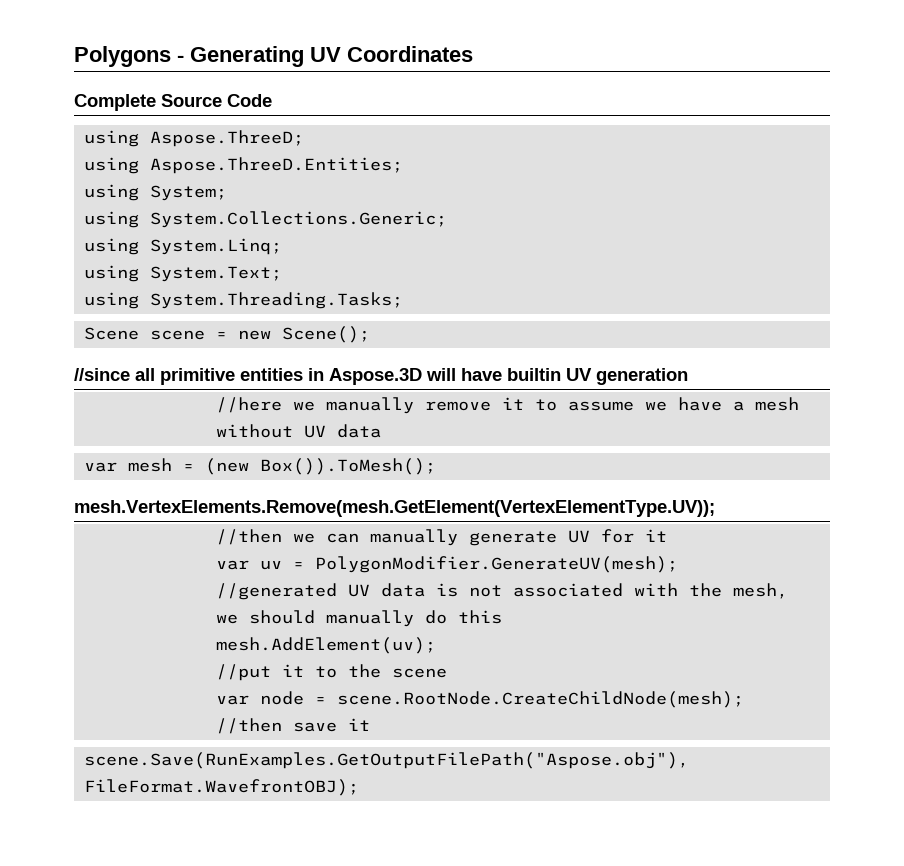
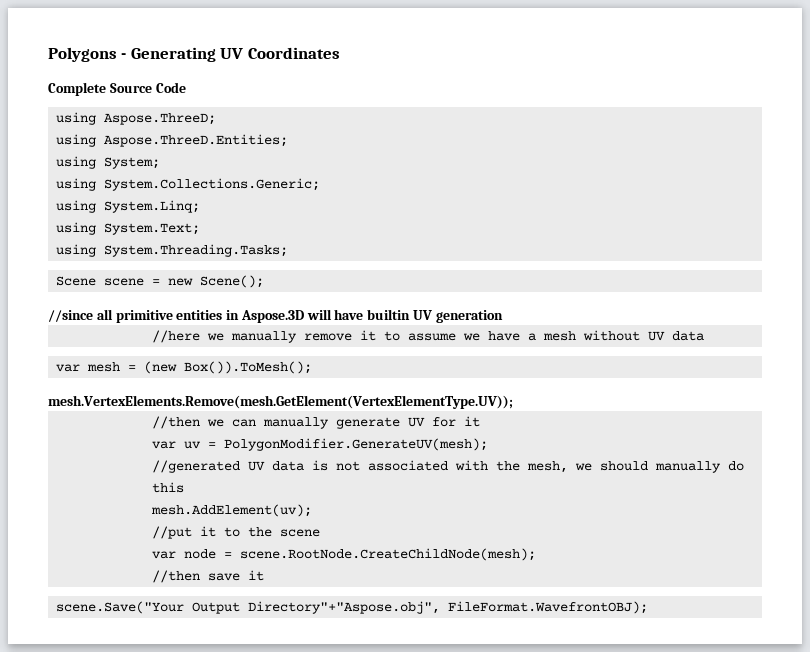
- scene.Save(RunExamples.GetOutputFilePath("Aspose.obj"), FileFormat.WavefrontOBJ);
+ scene.Save("Your Output Directory"+"Aspose.obj", FileFormat.WavefrontOBJ);

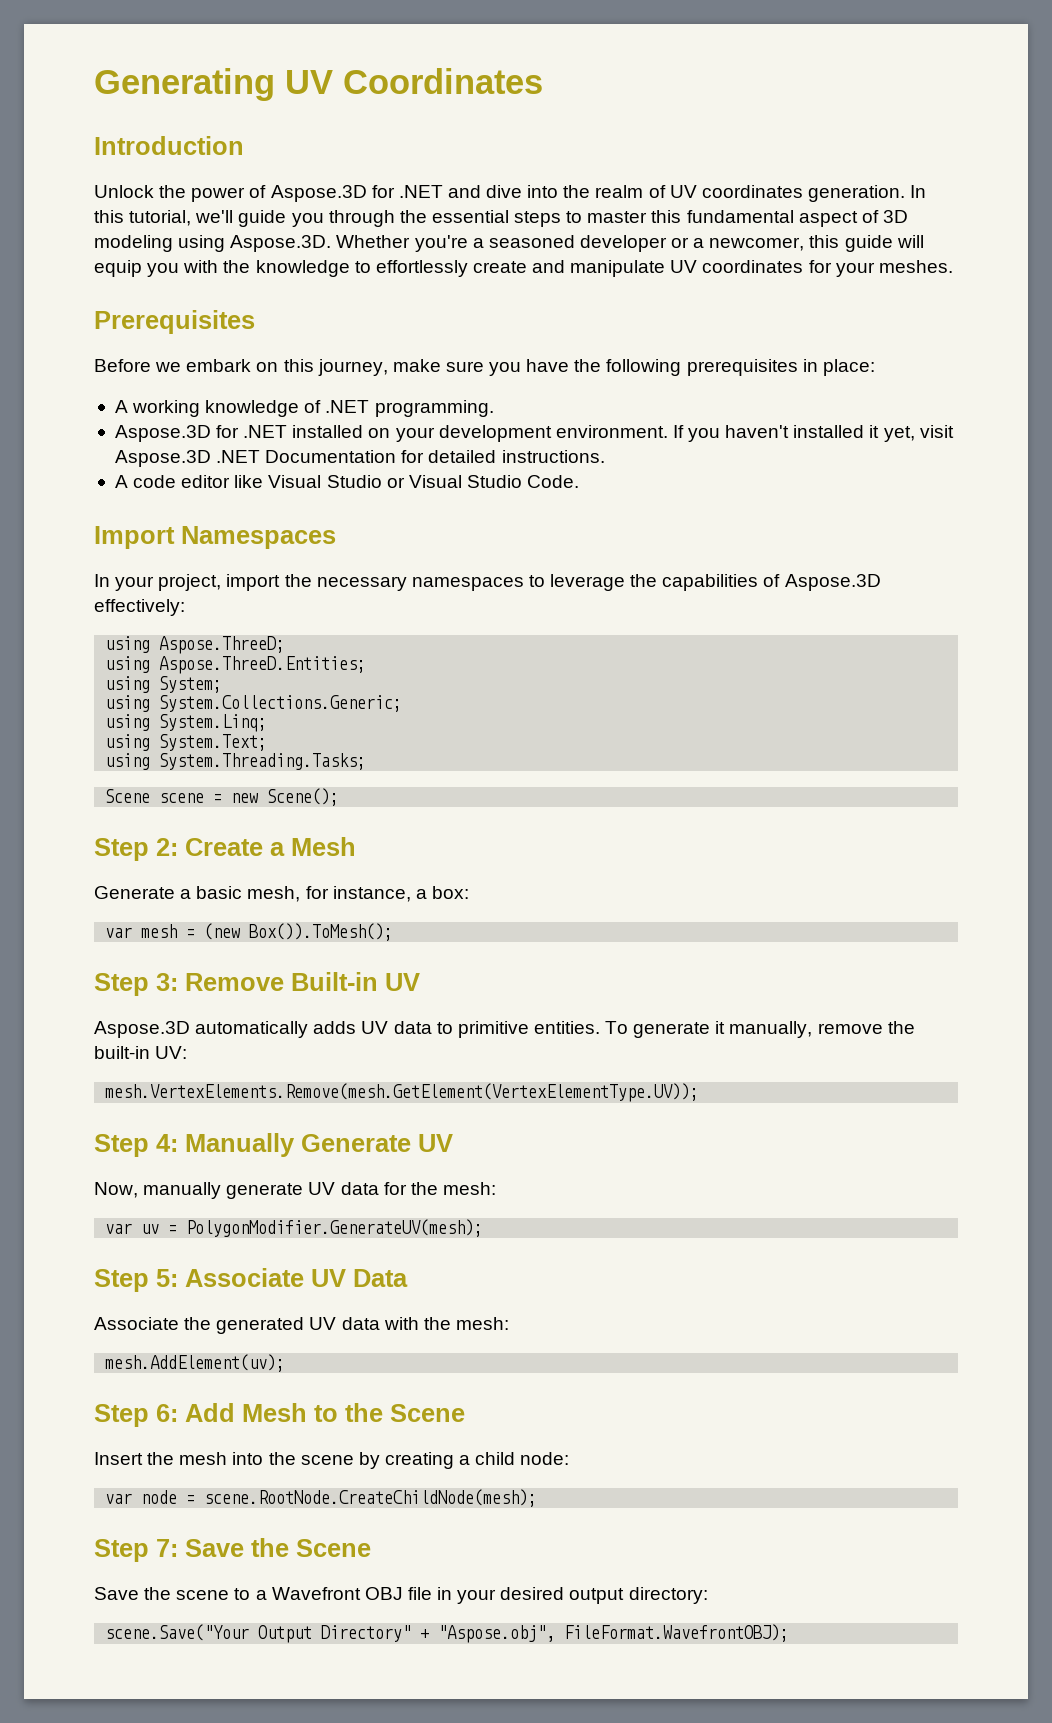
- Polygons - Generating UV Coordinates
+ Generating UV Coordinates
- Complete Source Code
+ Introduction
+ Unlock the power of Aspose.3D for .NET and dive into the realm of UV coordinates generation. In this tutorial, we'll guide you through the essential steps to master this fundamental aspect of 3D modeling using Aspose.3D. Whether you're a seasoned developer or a newcomer, this guide will equip you with the knowledge to effortlessly create and manipulate UV coordinates for your meshes.
+ Prerequisites
+ Before we embark on this journey, make sure you have the following prerequisites in place:
+ A working knowledge of .NET programming.
+ Aspose.3D for .NET installed on your development environment. If you haven't installed it yet, visit Aspose.3D .NET Documentation for detailed instructions.
+ A code editor like Visual Studio or Visual Studio Code.
+ Import Namespaces
+ In your project, import the necessary namespaces to leverage the capabilities of Aspose.3D effectively:
- //since all primitive entities in Aspose.3D will have builtin UV generation
- //here we manually remove it to assume we have a mesh without UV data
+ Step 2: Create a Mesh
+ Generate a basic mesh, for instance, a box:
+ Step 3: Remove Built-in UV
+ Aspose.3D automatically adds UV data to primitive entities. To generate it manually, remove the built-in UV:
  mesh.VertexElements.Remove(mesh.GetElement(VertexElementType.UV));
- //then we can manually generate UV for it
+ Step 4: Manually Generate UV
+ Now, manually generate UV data for the mesh:
  var uv = PolygonModifier.GenerateUV(mesh);
- //generated UV data is not associated with the mesh, we should manually do this
+ Step 5: Associate UV Data
+ Associate the generated UV data with the mesh:
  mesh.AddElement(uv);
- //put it to the scene
+ Step 6: Add Mesh to the Scene
+ Insert the mesh into the scene by creating a child node:
  var node = scene.RootNode.CreateChildNode(mesh);
- //then save it
+ Step 7: Save the Scene
+ Save the scene to a Wavefront OBJ file in your desired output directory:
- scene.Save("Your Output Directory"+"Aspose.obj", FileFormat.WavefrontOBJ);
+ scene.Save("Your Output Directory" + "Aspose.obj", FileFormat.WavefrontOBJ);

